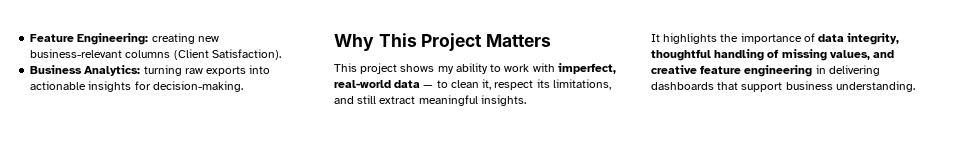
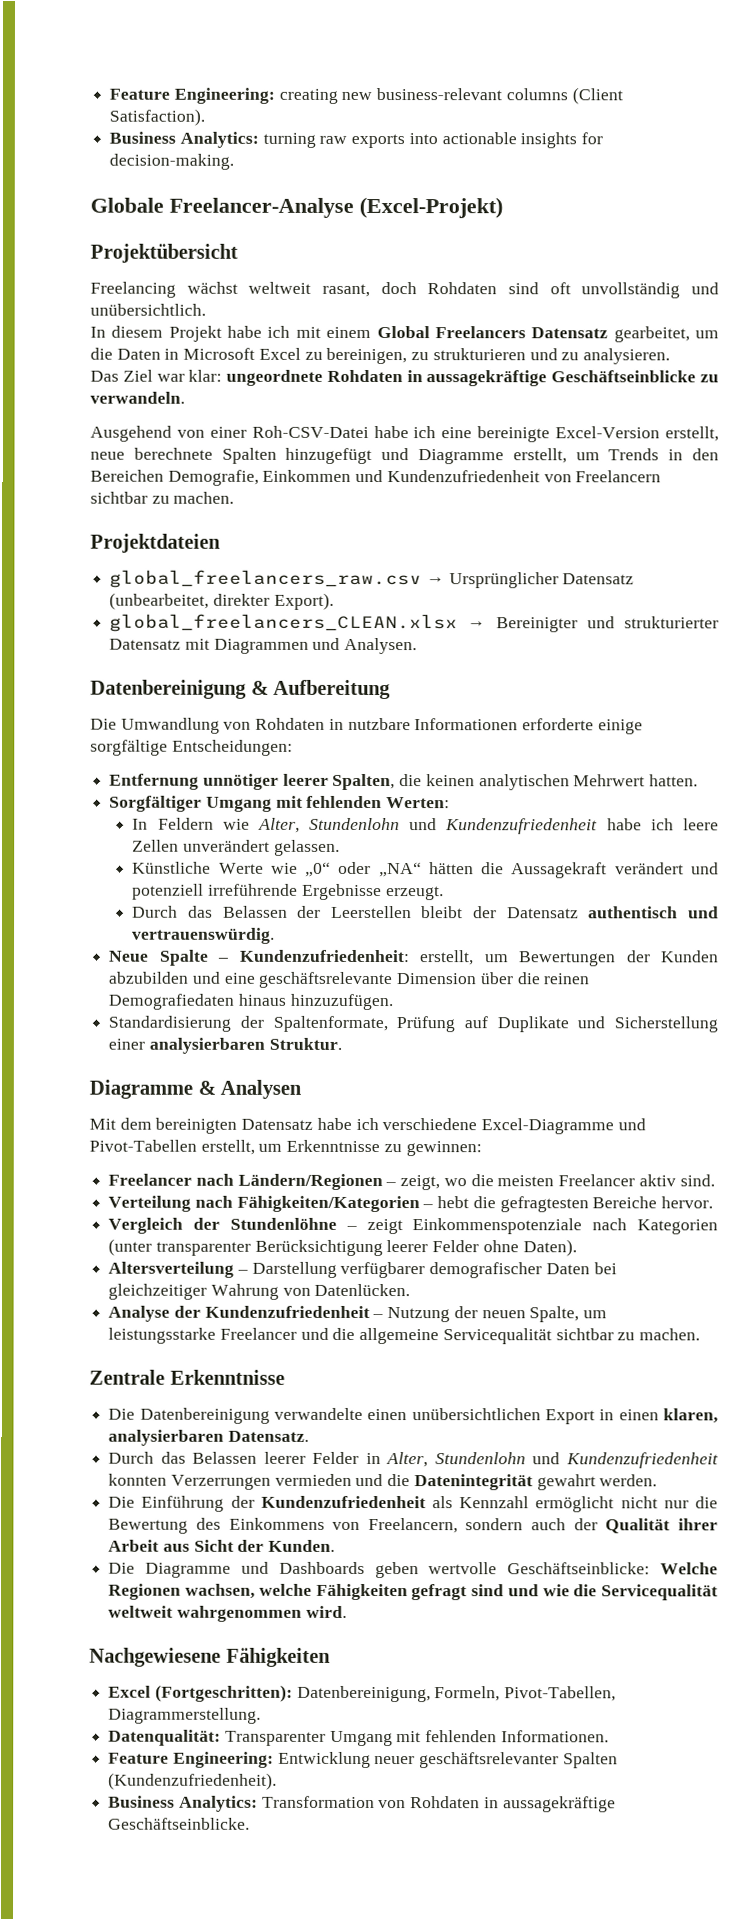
- Why This Project Matters
- This project shows my ability to work with imperfect, real-world data — to clean it, respect its limitations, and still extract meaningful insights.
- It highlights the importance of data integrity, thoughtful handling of missing values, and creative feature engineering in delivering dashboards that support business understanding.
+ Globale Freelancer-Analyse (Excel-Projekt)
+ Projektübersicht
+ Freelancing wächst weltweit rasant, doch Rohdaten sind oft unvollständig und unübersichtlich.
+ In diesem Projekt habe ich mit einem Global Freelancers Datensatz gearbeitet, um die Daten in Microsoft Excel zu bereinigen, zu strukturieren und zu analysieren.
+ Das Ziel war klar: ungeordnete Rohdaten in aussagekräftige Geschäftseinblicke zu verwandeln.
+ Ausgehend von einer Roh-CSV-Datei habe ich eine bereinigte Excel-Version erstellt, neue berechnete Spalten hinzugefügt und Diagramme erstellt, um Trends in den Bereichen Demografie, Einkommen und Kundenzufriedenheit von Freelancern sichtbar zu machen.
+ Projektdateien
+ global_freelancers_raw.csv → Ursprünglicher Datensatz (unbearbeitet, direkter Export).
+ global_freelancers_CLEAN.xlsx → Bereinigter und strukturierter Datensatz mit Diagrammen und Analysen.
+ Datenbereinigung & Aufbereitung
+ Die Umwandlung von Rohdaten in nutzbare Informationen erforderte einige sorgfältige Entscheidungen:
+ Entfernung unnötiger leerer Spalten, die keinen analytischen Mehrwert hatten.
+ Sorgfältiger Umgang mit fehlenden Werten:
+ In Feldern wie Alter, Stundenlohn und Kundenzufriedenheit habe ich leere Zellen unverändert gelassen.
+ Künstliche Werte wie „0“ oder „NA“ hätten die Aussagekraft verändert und potenziell irreführende Ergebnisse erzeugt.
+ Durch das Belassen der Leerstellen bleibt der Datensatz authentisch und vertrauenswürdig.
+ Neue Spalte – Kundenzufriedenheit: erstellt, um Bewertungen der Kunden abzubilden und eine geschäftsrelevante Dimension über die reinen Demografiedaten hinaus hinzuzufügen.
+ Standardisierung der Spaltenformate, Prüfung auf Duplikate und Sicherstellung einer analysierbaren Struktur.
+ Diagramme & Analysen
+ Mit dem bereinigten Datensatz habe ich verschiedene Excel-Diagramme und Pivot-Tabellen erstellt, um Erkenntnisse zu gewinnen:
+ Freelancer nach Ländern/Regionen – zeigt, wo die meisten Freelancer aktiv sind.
+ Verteilung nach Fähigkeiten/Kategorien – hebt die gefragtesten Bereiche hervor.
+ Vergleich der Stundenlöhne – zeigt Einkommenspotenziale nach Kategorien (unter transparenter Berücksichtigung leerer Felder ohne Daten).
+ Altersverteilung – Darstellung verfügbarer demografischer Daten bei gleichzeitiger Wahrung von Datenlücken.
+ Analyse der Kundenzufriedenheit – Nutzung der neuen Spalte, um leistungsstarke Freelancer und die allgemeine Servicequalität sichtbar zu machen.
+ Zentrale Erkenntnisse
+ Die Datenbereinigung verwandelte einen unübersichtlichen Export in einen klaren, analysierbaren Datensatz.
+ Durch das Belassen leerer Felder in Alter, Stundenlohn und Kundenzufriedenheit konnten Verzerrungen vermieden und die Datenintegrität gewahrt werden.
+ Die Einführung der Kundenzufriedenheit als Kennzahl ermöglicht nicht nur die Bewertung des Einkommens von Freelancern, sondern auch der Qualität ihrer Arbeit aus Sicht der Kunden.
+ Die Diagramme und Dashboards geben wertvolle Geschäftseinblicke: Welche Regionen wachsen, welche Fähigkeiten gefragt sind und wie die Servicequalität weltweit wahrgenommen wird.
+ Nachgewiesene Fähigkeiten
+ Excel (Fortgeschritten): Datenbereinigung, Formeln, Pivot-Tabellen, Diagrammerstellung.
+ Datenqualität: Transparenter Umgang mit fehlenden Informationen.
+ Feature Engineering: Entwicklung neuer geschäftsrelevanter Spalten (Kundenzufriedenheit).
+ Business Analytics: Transformation von Rohdaten in aussagekräftige Geschäftseinblicke.

